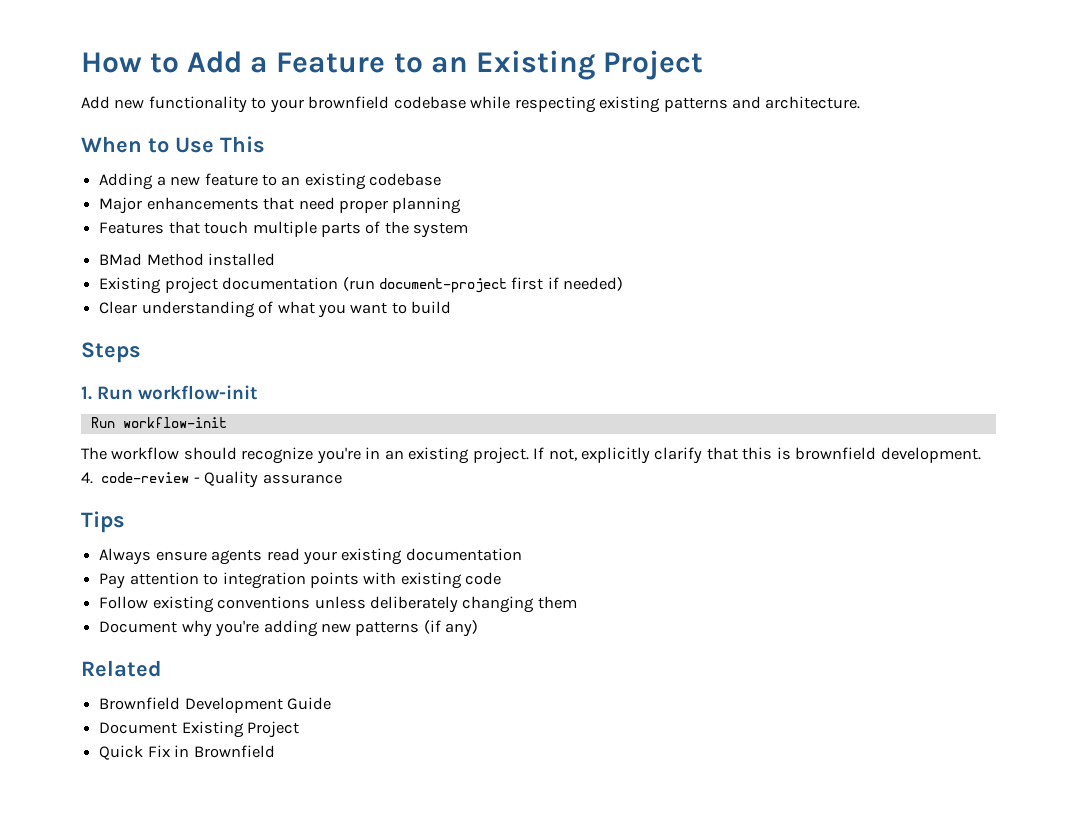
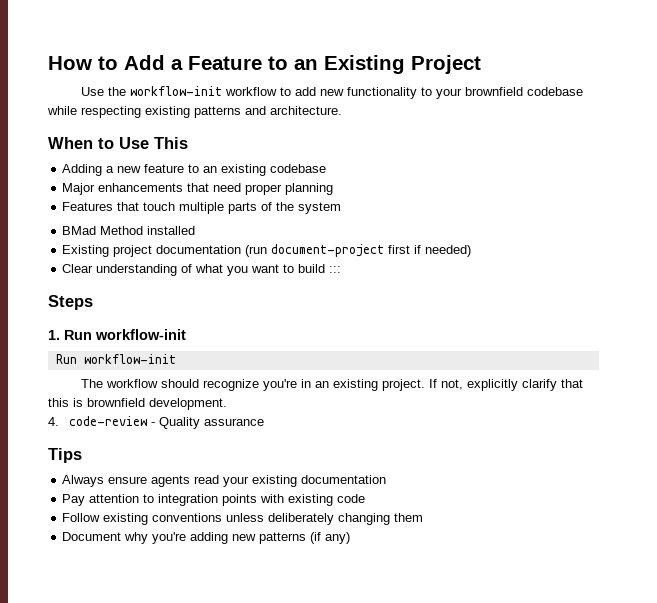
- Add new functionality to your brownfield codebase while respecting existing patterns and architecture.
+ Use the workflow-init workflow to add new functionality to your brownfield codebase while respecting existing patterns and architecture.
- Clear understanding of what you want to build
+ Clear understanding of what you want to build :::
- Related
- Brownfield Development Guide
- Document Existing Project
- Quick Fix in Brownfield

